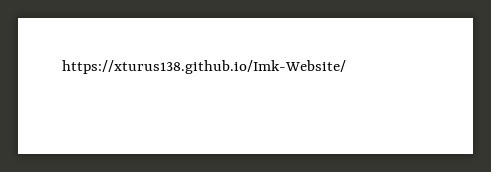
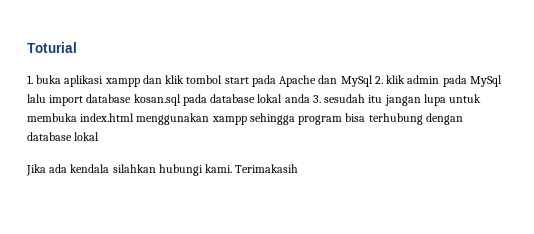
- https://xturus138.github.io/Imk-Website/
+ Toturial
+ 1. buka aplikasi xampp dan klik tombol start pada Apache dan MySql 2. klik admin pada MySql lalu import database kosan.sql pada database lokal anda 3. sesudah itu jangan lupa untuk membuka index.html menggunakan xampp sehingga program bisa terhubung dengan database lokal
+ Jika ada kendala silahkan hubungi kami. Terimakasih

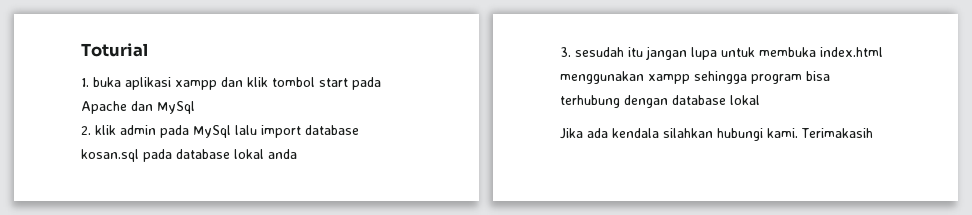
- 1. buka aplikasi xampp dan klik tombol start pada Apache dan MySql 2. klik admin pada MySql lalu import database kosan.sql pada database lokal anda 3. sesudah itu jangan lupa untuk membuka index.html menggunakan xampp sehingga program bisa terhubung dengan database lokal
+ 1. buka aplikasi xampp dan klik tombol start pada Apache dan MySql
+ 2. klik admin pada MySql lalu import database kosan.sql pada database lokal anda
+ 3. sesudah itu jangan lupa untuk membuka index.html menggunakan xampp sehingga program bisa terhubung dengan database lokal

